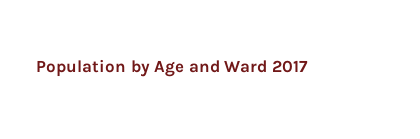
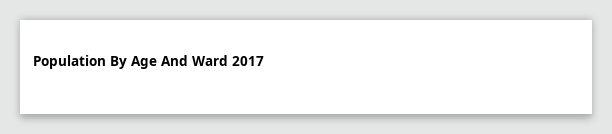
- Population by Age and Ward 2017
+ Population By Age And Ward 2017

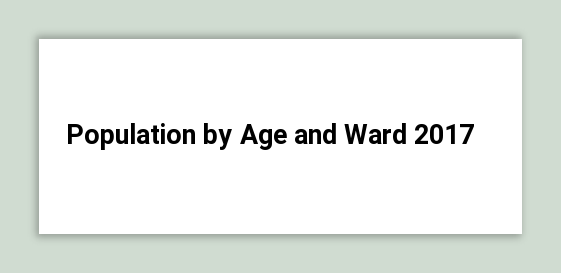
- Population By Age And Ward 2017
+ Population by Age and Ward 2017

